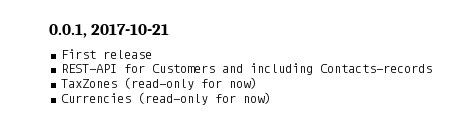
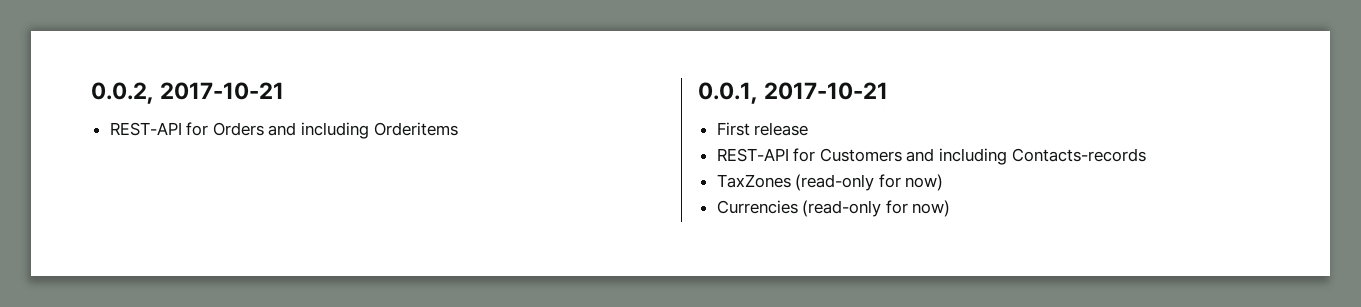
+ 0.0.2, 2017-10-21
+ REST-API for Orders and including Orderitems

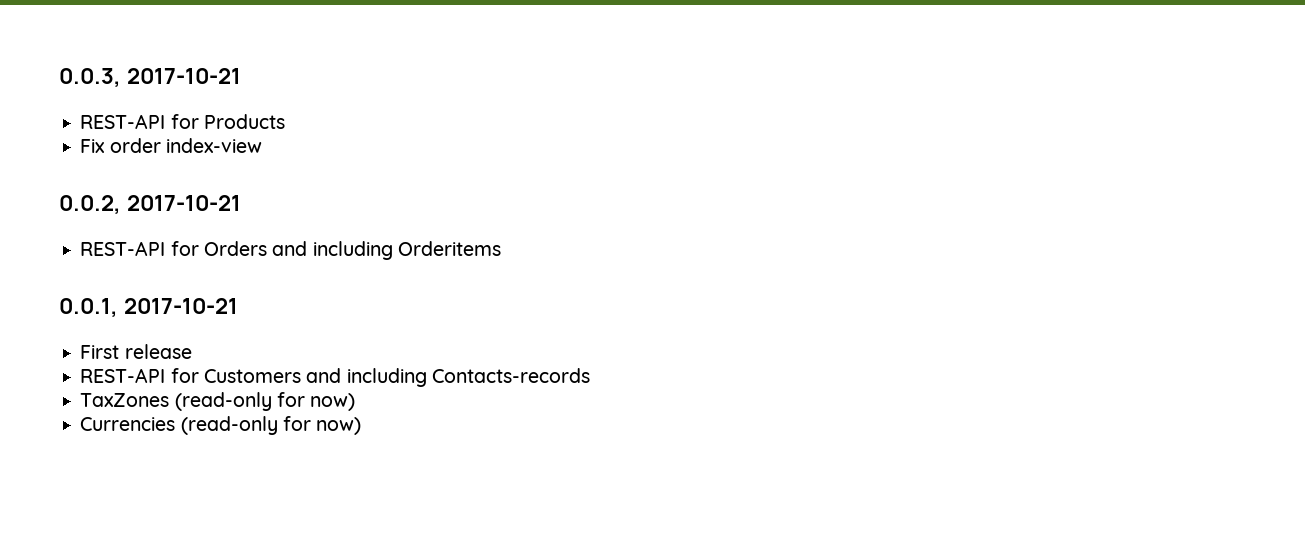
+ 0.0.3, 2017-10-21
+ REST-API for Products
+ Fix order index-view

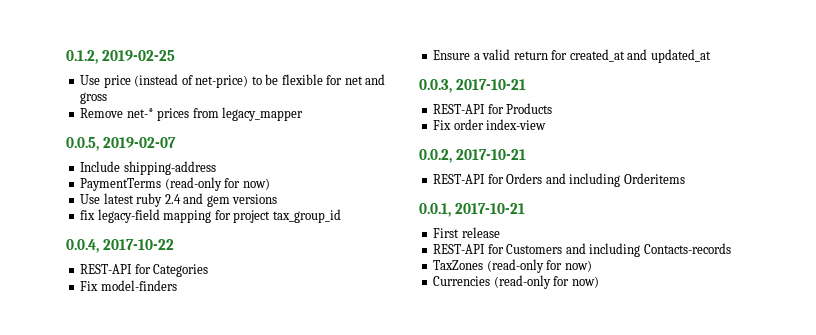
+ 0.1.2, 2019-02-25
+ Use price (instead of net-price) to be flexible for net and gross
+ Remove net-* prices from legacy_mapper
+ 0.0.5, 2019-02-07
+ Include shipping-address
+ PaymentTerms (read-only for now)
+ Use latest ruby 2.4 and gem versions
+ fix legacy-field mapping for project tax_group_id
+ 0.0.4, 2017-10-22
+ REST-API for Categories
+ Fix model-finders
+ Ensure a valid return for created_at and updated_at

